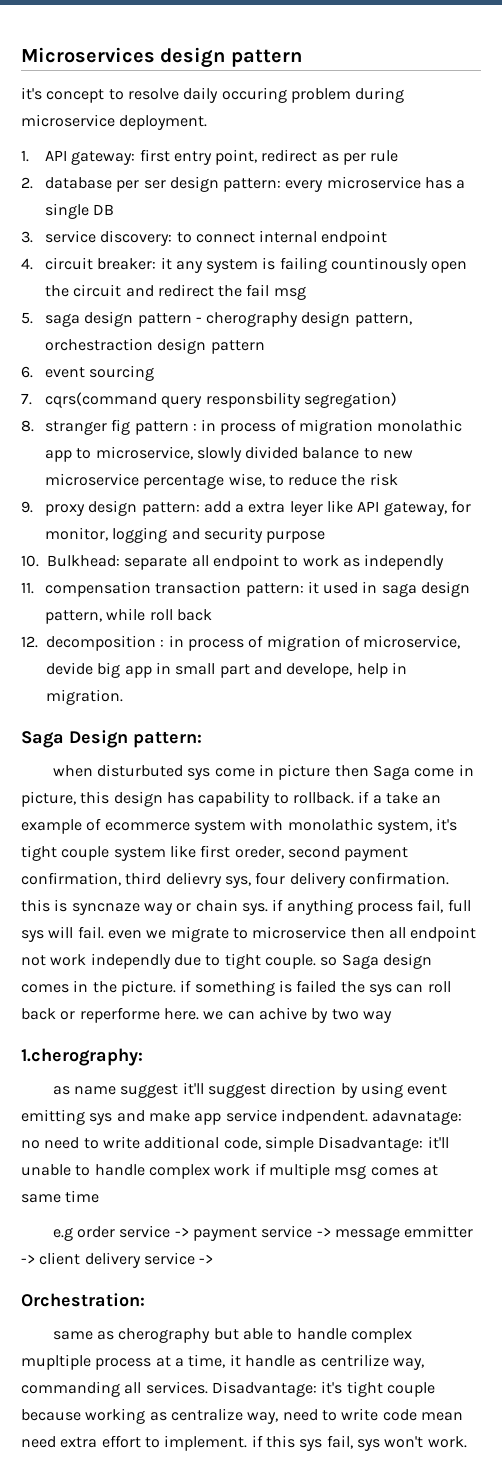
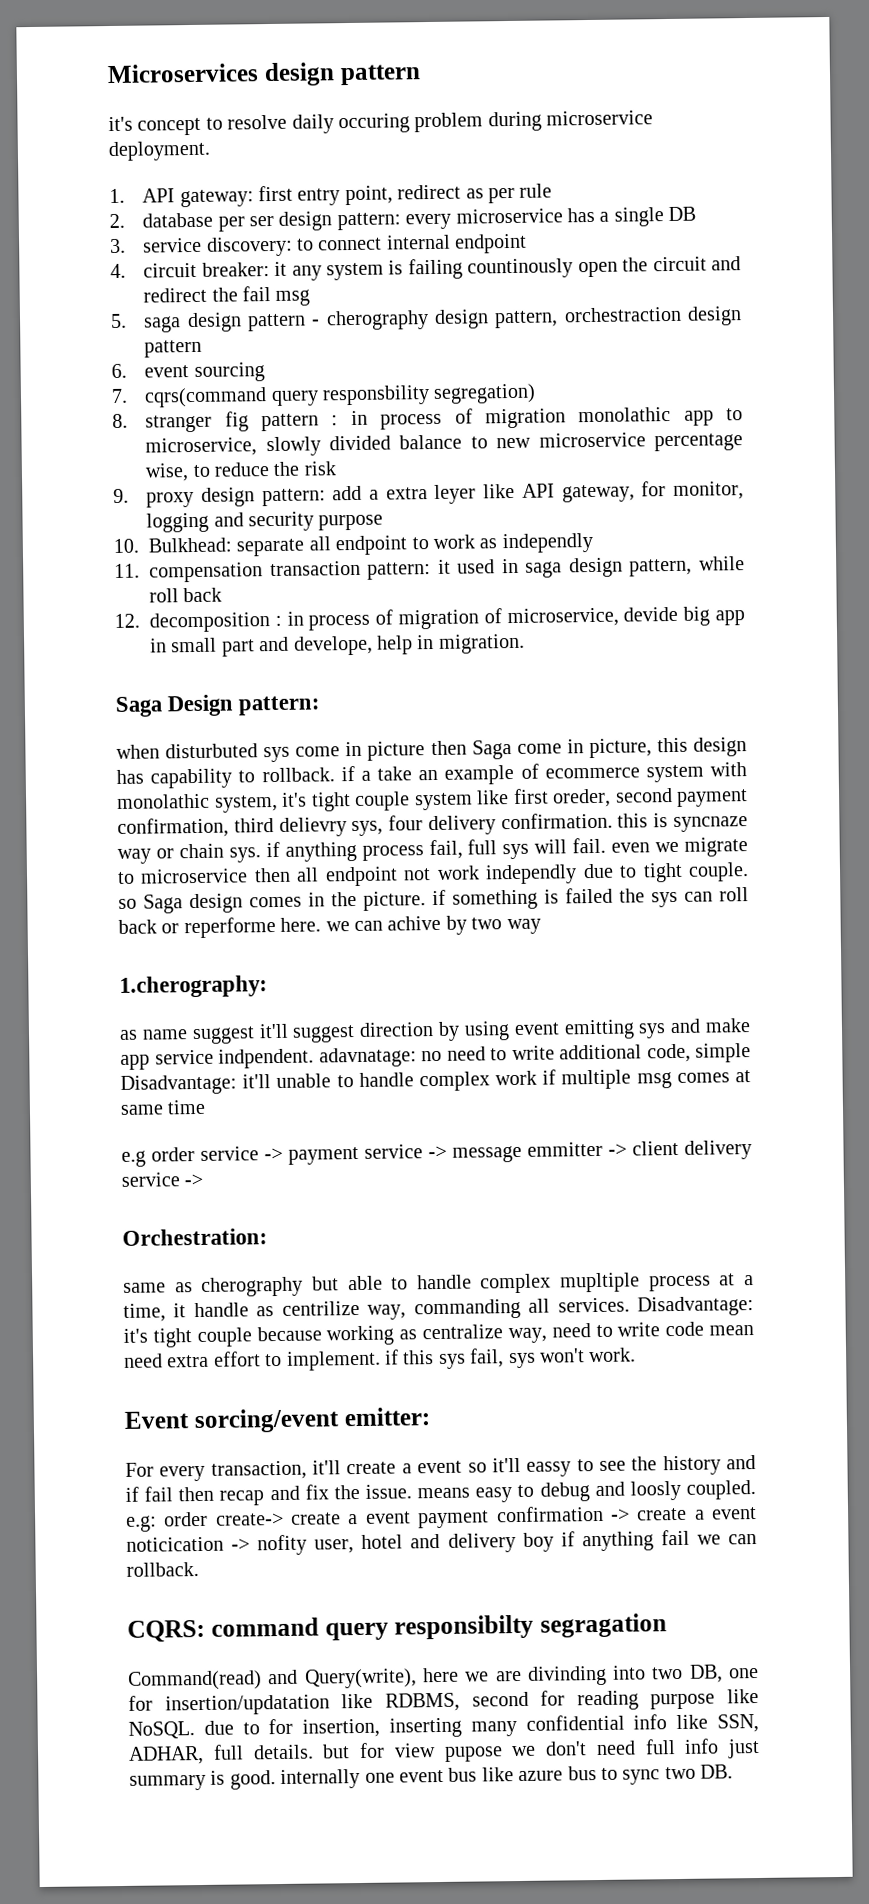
+ Event sorcing/event emitter:
+ For every transaction, it'll create a event so it'll eassy to see the history and if fail then recap and fix the issue. means easy to debug and loosly coupled. e.g: order create-> create a event payment confirmation -> create a event noticication -> nofity user, hotel and delivery boy if anything fail we can rollback.
+ CQRS: command query responsibilty segragation
+ Command(read) and Query(write), here we are divinding into two DB, one for insertion/updatation like RDBMS, second for reading purpose like NoSQL. due to for insertion, inserting many confidential info like SSN, ADHAR, full details. but for view pupose we don't need full info just summary is good. internally one event bus like azure bus to sync two DB.

